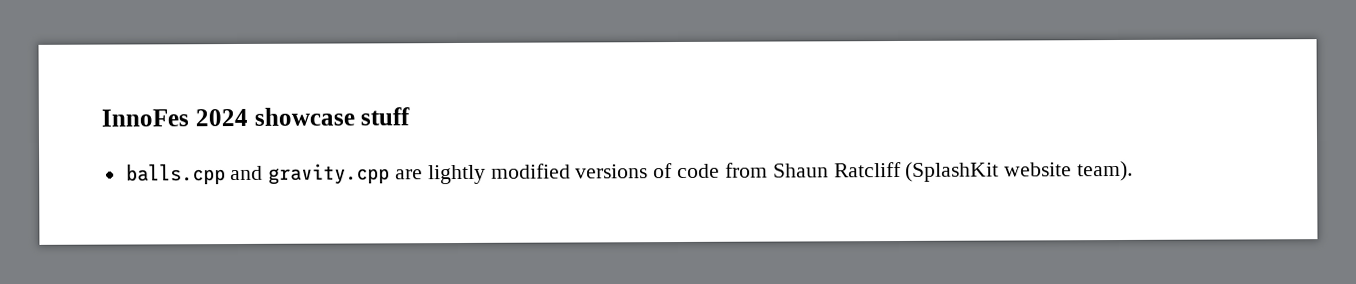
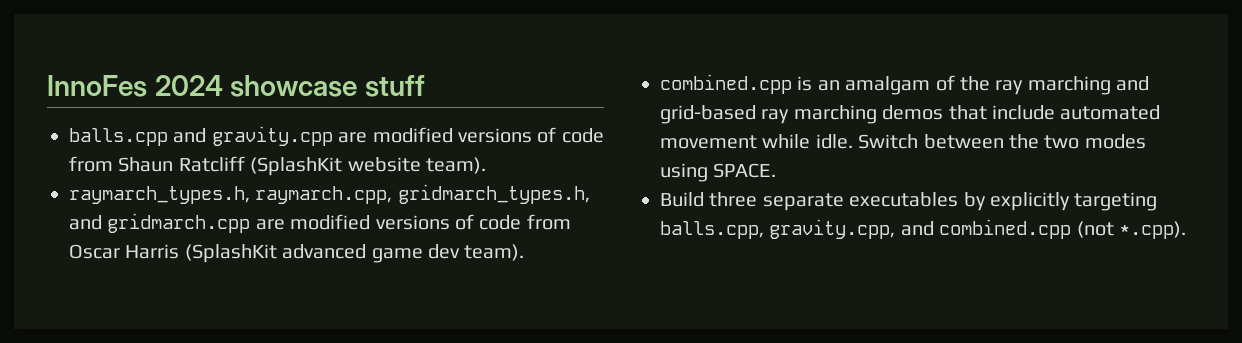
- balls.cpp and gravity.cpp are lightly modified versions of code from Shaun Ratcliff (SplashKit website team).
+ balls.cpp and gravity.cpp are modified versions of code from Shaun Ratcliff (SplashKit website team).
+ raymarch_types.h, raymarch.cpp, gridmarch_types.h, and gridmarch.cpp are modified versions of code from Oscar Harris (SplashKit advanced game dev team).
+ combined.cpp is an amalgam of the ray marching and grid-based ray marching demos that include automated movement while idle. Switch between the two modes using SPACE.
+ Build three separate executables by explicitly targeting balls.cpp, gravity.cpp, and combined.cpp (not *.cpp).

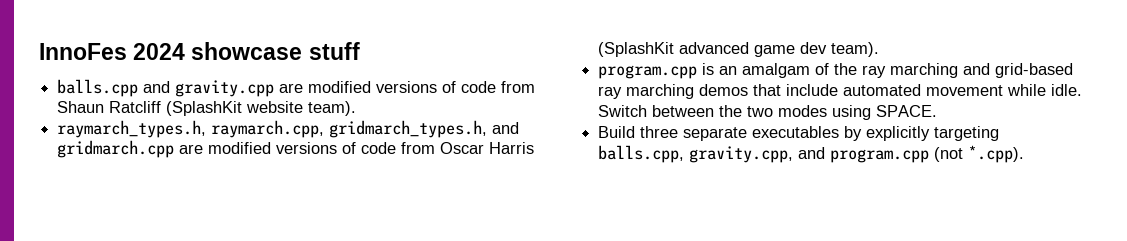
- combined.cpp is an amalgam of the ray marching and grid-based ray marching demos that include automated movement while idle.
+ program.cpp is an amalgam of the ray marching and grid-based ray marching demos that include automated movement while idle.
- Build three separate executables by explicitly targeting balls.cpp, gravity.cpp, and combined.cpp (not *.cpp).
+ Build three separate executables by explicitly targeting balls.cpp, gravity.cpp, and program.cpp (not *.cpp).

